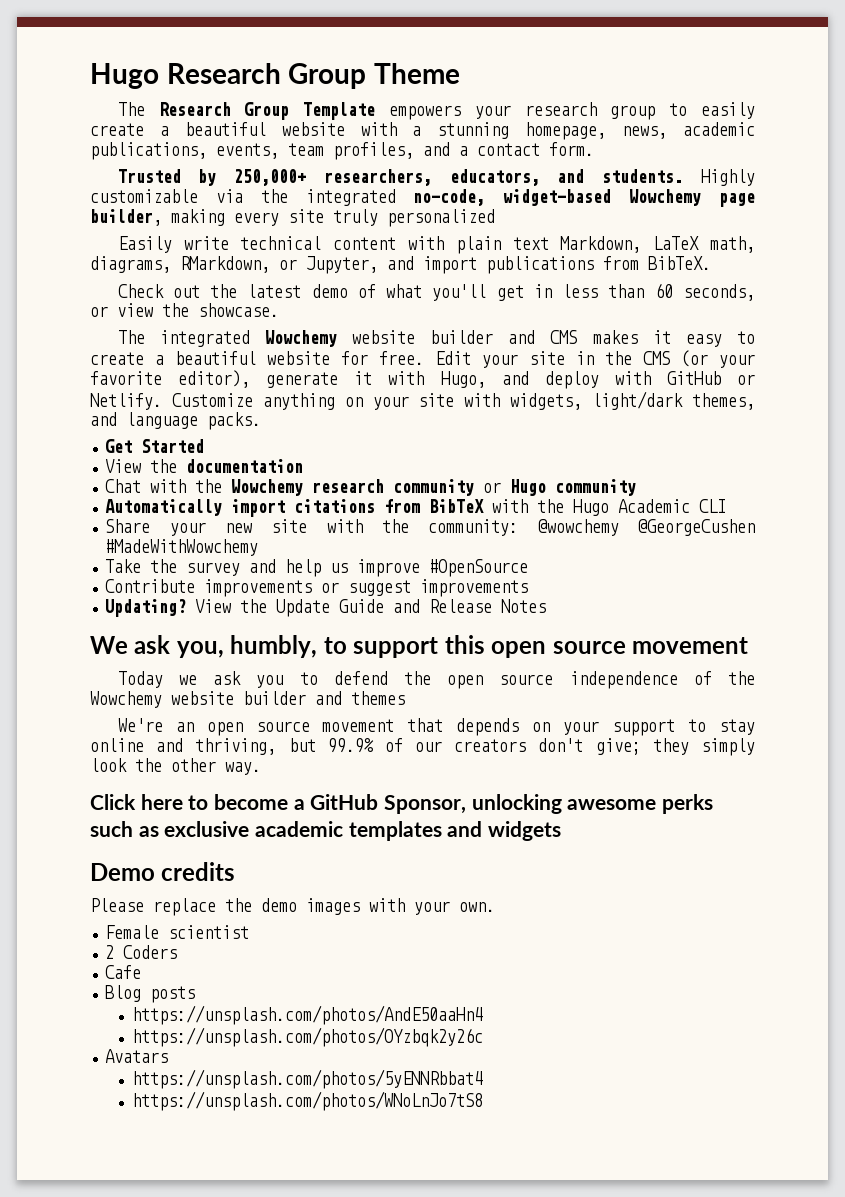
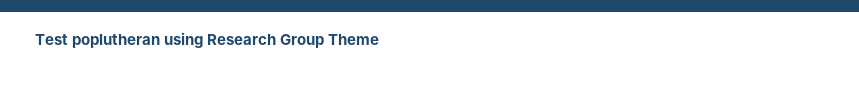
- Hugo Research Group Theme
+ Test poplutheran using Research Group Theme
- The Research Group Template empowers your research group to easily create a beautiful website with a stunning homepage, news, academic publications, events, team profiles, and a contact form.
- Trusted by 250,000+ researchers, educators, and students. Highly customizable via the integrated no-code, widget-based Wowchemy page builder, making every site truly personalized
- Easily write technical content with plain text Markdown, LaTeX math, diagrams, RMarkdown, or Jupyter, and import publications from BibTeX.
- Check out the latest demo of what you'll get in less than 60 seconds, or view the showcase.
- The integrated Wowchemy website builder and CMS makes it easy to create a beautiful website for free. Edit your site in the CMS (or your favorite editor), generate it with Hugo, and deploy with GitHub or Netlify. Customize anything on your site with widgets, light/dark themes, and language packs.
- Get Started
- View the documentation
- Chat with the Wowchemy research community or Hugo community
- Automatically import citations from BibTeX with the Hugo Academic CLI
- Share your new site with the community: @wowchemy @GeorgeCushen #MadeWithWowchemy
- Take the survey and help us improve #OpenSource
- Contribute improvements or suggest improvements
- Updating? View the Update Guide and Release Notes
- We ask you, humbly, to support this open source movement
- Today we ask you to defend the open source independence of the Wowchemy website builder and themes
- We're an open source movement that depends on your support to stay online and thriving, but 99.9% of our creators don't give; they simply look the other way.
- Click here to become a GitHub Sponsor, unlocking awesome perks such as exclusive academic templates and widgets
- Demo credits
- Please replace the demo images with your own.
- Female scientist
- 2 Coders
- Cafe
- Blog posts
- https://unsplash.com/photos/AndE50aaHn4
- https://unsplash.com/photos/OYzbqk2y26c
- Avatars
- https://unsplash.com/photos/5yENNRbbat4
- https://unsplash.com/photos/WNoLnJo7tS8

